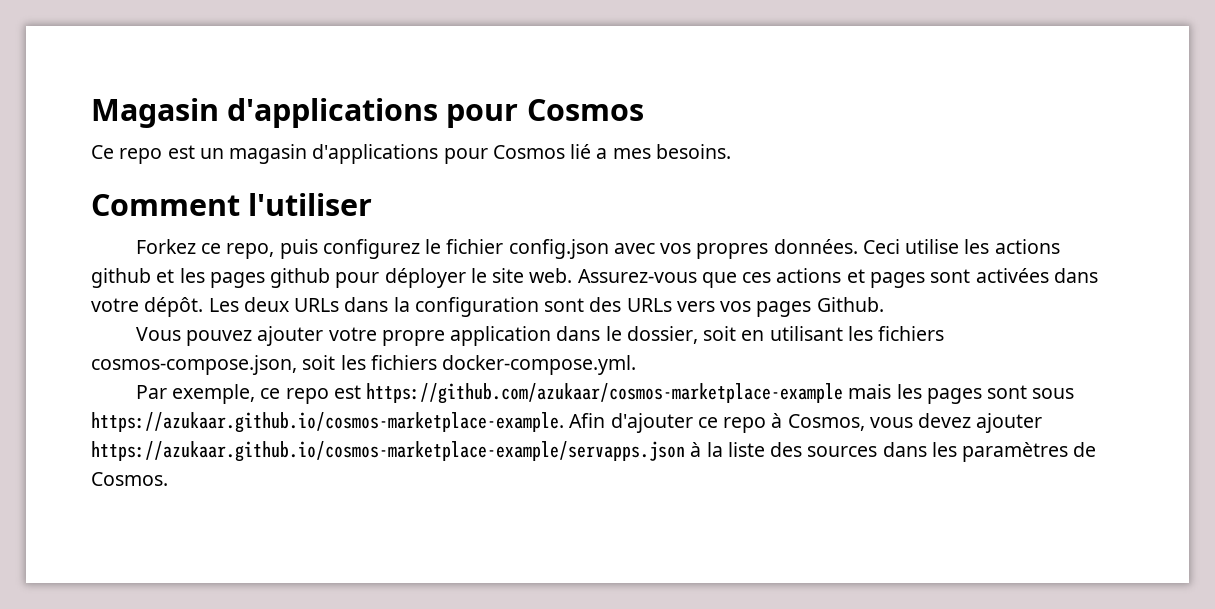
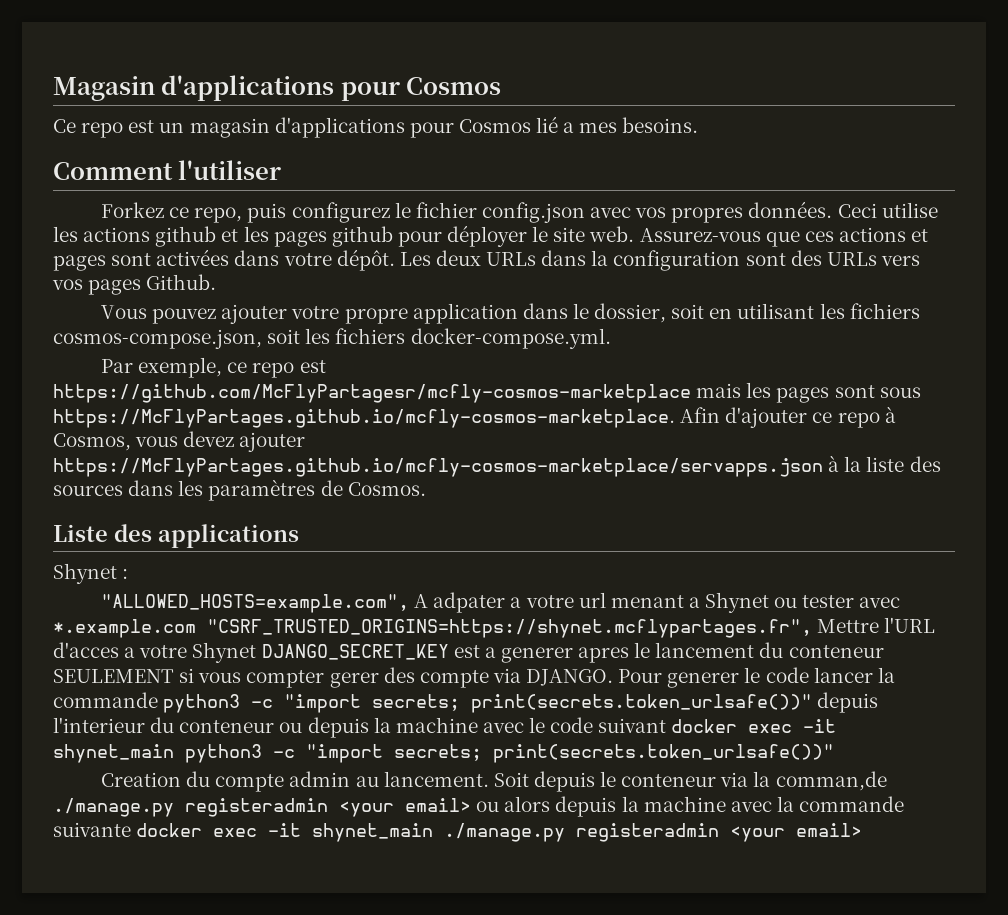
- Par exemple, ce repo est https://github.com/azukaar/cosmos-marketplace-example mais les pages sont sous https://azukaar.github.io/cosmos-marketplace-example. Afin d'ajouter ce repo à Cosmos, vous devez ajouter https://azukaar.github.io/cosmos-marketplace-example/servapps.json à la liste des sources dans les paramètres de Cosmos.
+ Par exemple, ce repo est https://github.com/McFlyPartagesr/mcfly-cosmos-marketplace mais les pages sont sous https://McFlyPartages.github.io/mcfly-cosmos-marketplace. Afin d'ajouter ce repo à Cosmos, vous devez ajouter https://McFlyPartages.github.io/mcfly-cosmos-marketplace/servapps.json à la liste des sources dans les paramètres de Cosmos.
+ Liste des applications
+ Shynet :
+ "ALLOWED_HOSTS=example.com", A adpater a votre url menant a Shynet ou tester avec *.example.com "CSRF_TRUSTED_ORIGINS=https://shynet.mcflypartages.fr", Mettre l'URL d'acces a votre Shynet DJANGO_SECRET_KEY est a generer apres le lancement du conteneur SEULEMENT si vous compter gerer des compte via DJANGO. Pour generer le code lancer la commande python3 -c "import secrets; print(secrets.token_urlsafe())" depuis l'interieur du conteneur ou depuis la machine avec le code suivant docker exec -it shynet_main python3 -c "import secrets; print(secrets.token_urlsafe())"
+ Creation du compte admin au lancement. Soit depuis le conteneur via la comman,de ./manage.py registeradmin <your email> ou alors depuis la machine avec la commande suivante docker exec -it shynet_main ./manage.py registeradmin <your email>

